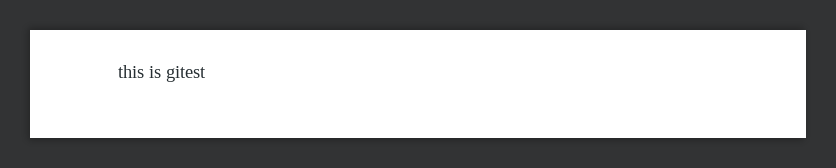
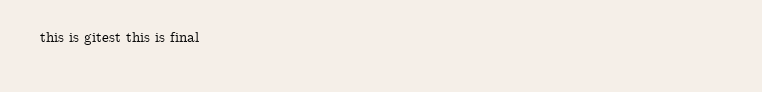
- this is gitest
+ this is gitest this is final

